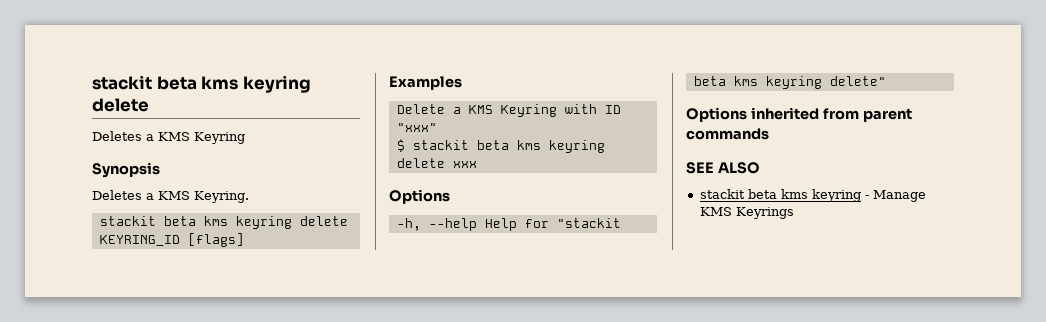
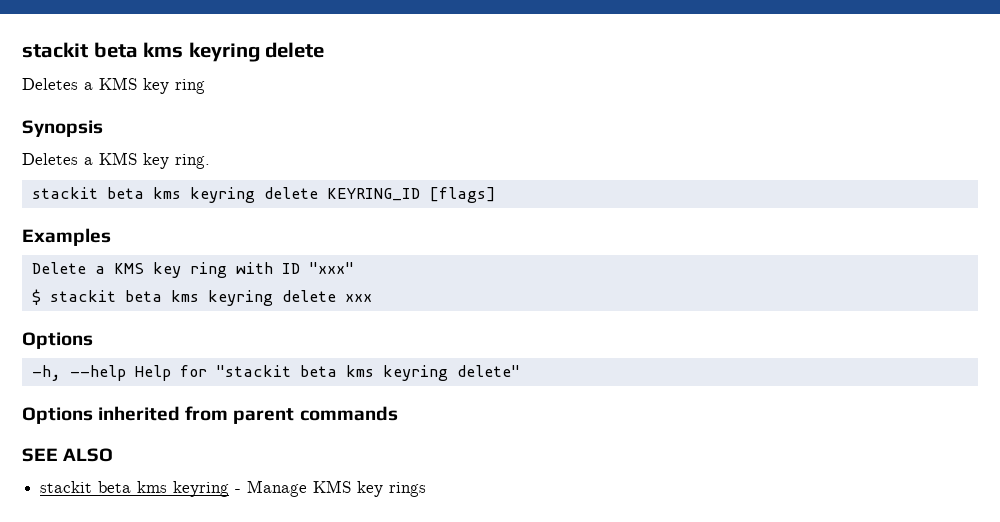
- Deletes a KMS Keyring
+ Deletes a KMS key ring
- Deletes a KMS Keyring.
+ Deletes a KMS key ring.
- Delete a KMS Keyring with ID "xxx"
+ Delete a KMS key ring with ID "xxx"
- stackit beta kms keyring - Manage KMS Keyrings
+ stackit beta kms keyring - Manage KMS key rings

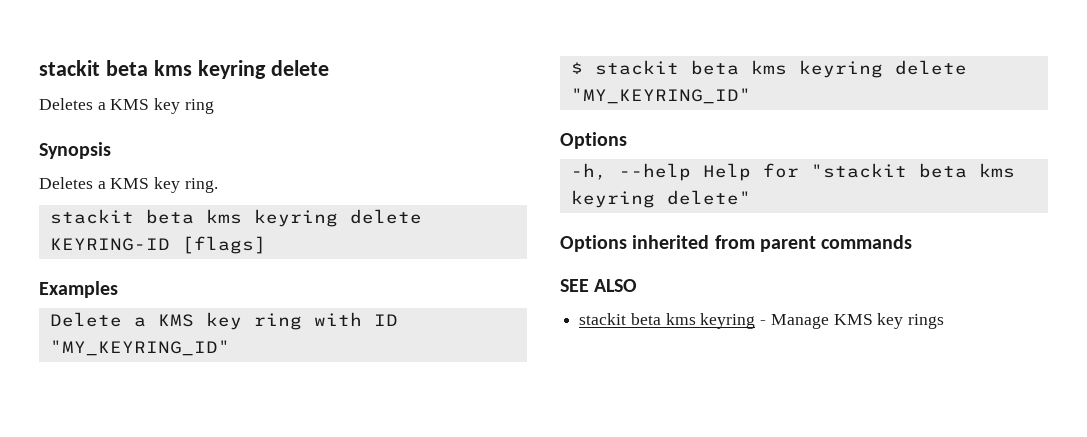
- stackit beta kms keyring delete KEYRING_ID [flags]
+ stackit beta kms keyring delete KEYRING-ID [flags]
- Delete a KMS key ring with ID "xxx"
+ Delete a KMS key ring with ID "MY_KEYRING_ID"
- $ stackit beta kms keyring delete xxx
+ $ stackit beta kms keyring delete "MY_KEYRING_ID"

